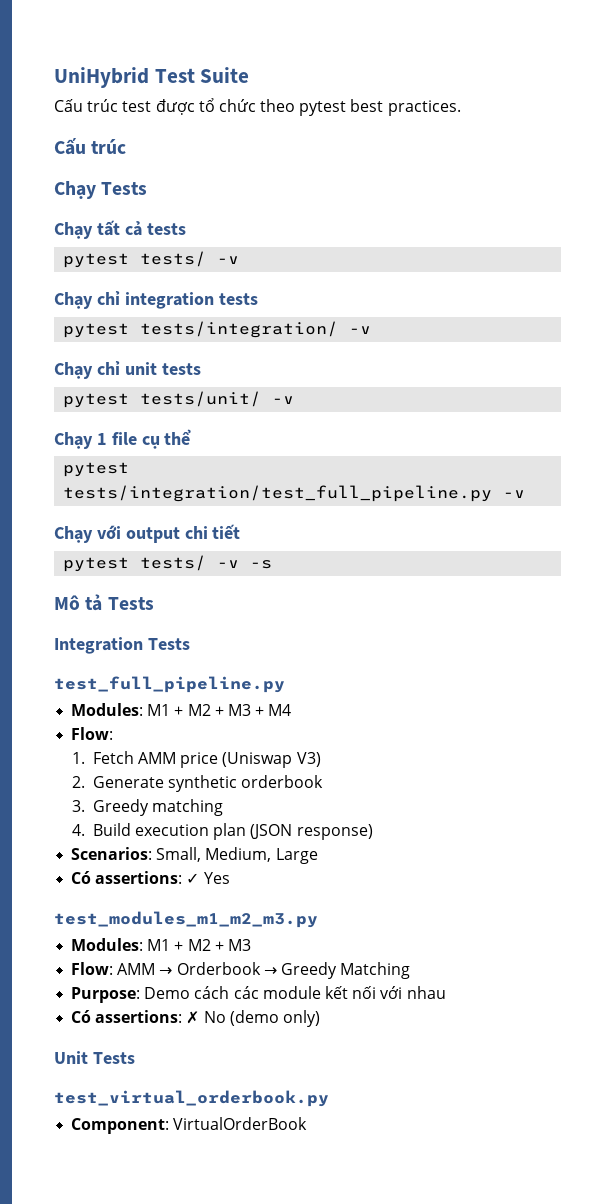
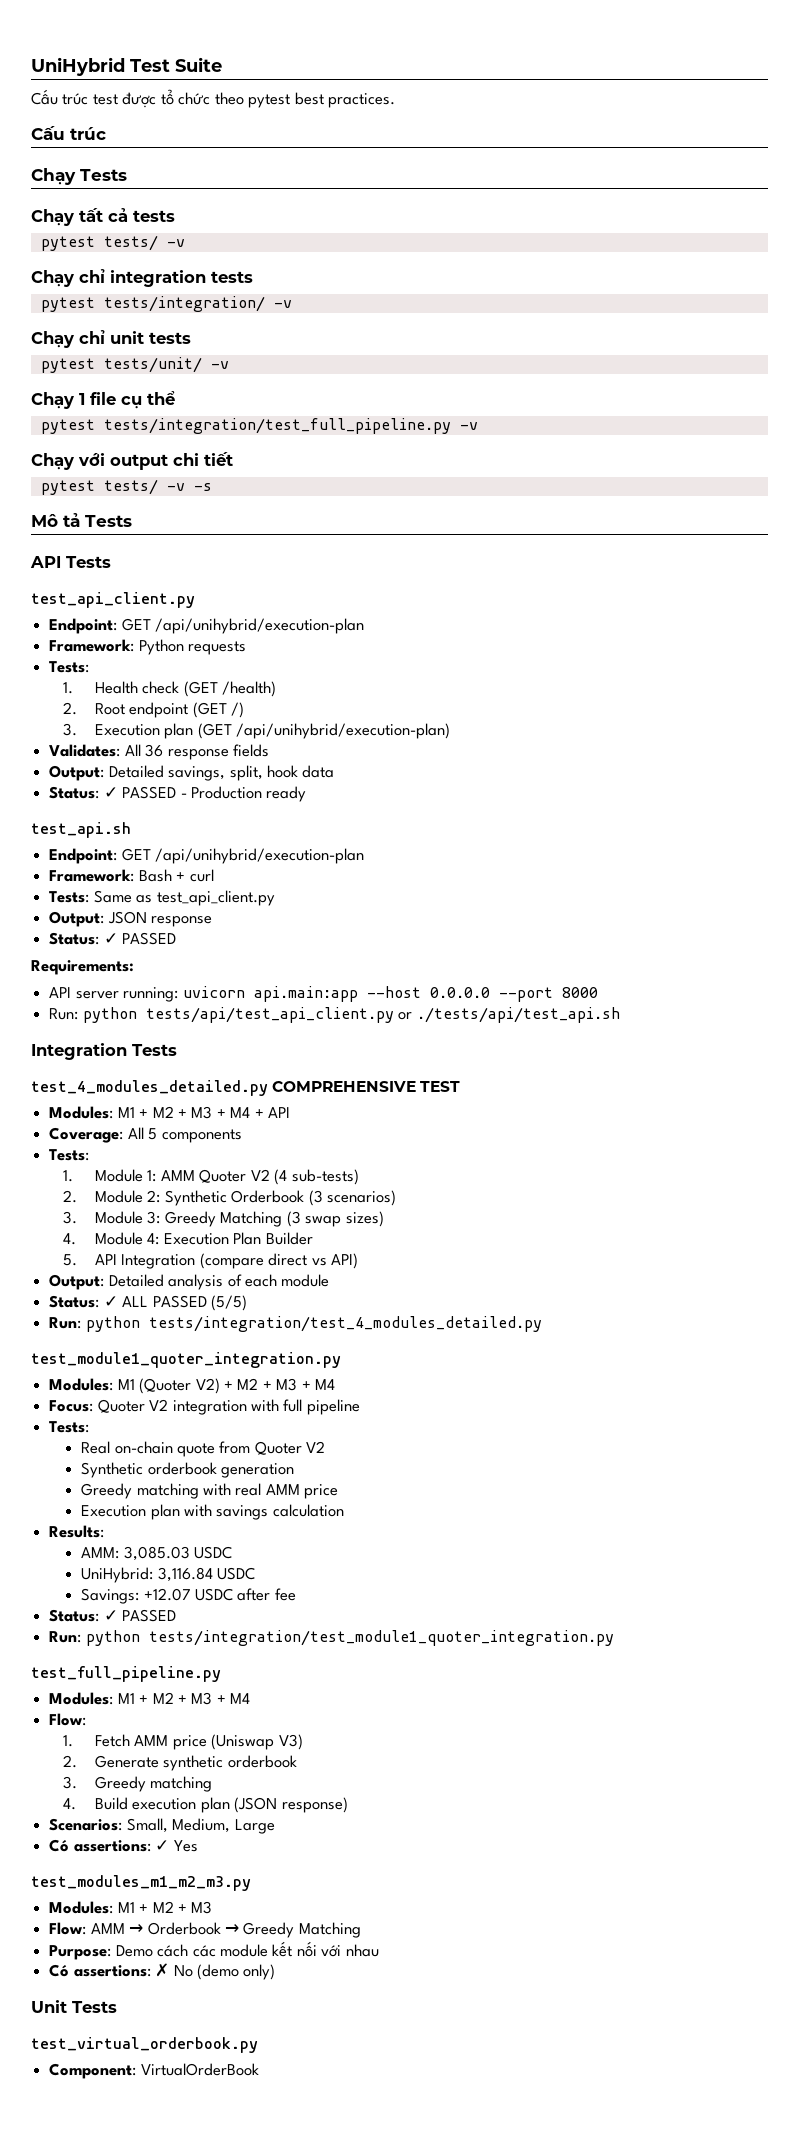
+ API Tests
+ test_api_client.py
+ Endpoint: GET /api/unihybrid/execution-plan
+ Framework: Python requests
+ Tests:
+ 1. Health check (GET /health)
+ 2. Root endpoint (GET /)
+ 3. Execution plan (GET /api/unihybrid/execution-plan)
+ Validates: All 36 response fields
+ Output: Detailed savings, split, hook data
+ Status: ✓ PASSED - Production ready
+ test_api.sh
+ Endpoint: GET /api/unihybrid/execution-plan
+ Framework: Bash + curl
+ Tests: Same as test_api_client.py
+ Output: JSON response
+ Status: ✓ PASSED
+ Requirements:
+ API server running: uvicorn api.main:app --host 0.0.0.0 --port 8000
+ Run: python tests/api/test_api_client.py or ./tests/api/test_api.sh
  Integration Tests
+ test_4_modules_detailed.py COMPREHENSIVE TEST
+ Modules: M1 + M2 + M3 + M4 + API
+ Coverage: All 5 components
+ Tests:
+ 1. Module 1: AMM Quoter V2 (4 sub-tests)
+ 2. Module 2: Synthetic Orderbook (3 scenarios)
+ 3. Module 3: Greedy Matching (3 swap sizes)
+ 4. Module 4: Execution Plan Builder
+ 5. API Integration (compare direct vs API)
+ Output: Detailed analysis of each module
+ Status: ✓ ALL PASSED (5/5)
+ Run: python tests/integration/test_4_modules_detailed.py
+ test_module1_quoter_integration.py
+ Modules: M1 (Quoter V2) + M2 + M3 + M4
+ Focus: Quoter V2 integration with full pipeline
+ Tests:
+ Real on-chain quote from Quoter V2
+ Synthetic orderbook generation
+ Greedy matching with real AMM price
+ Execution plan with savings calculation
+ Results:
+ AMM: 3,085.03 USDC
+ UniHybrid: 3,116.84 USDC
+ Savings: +12.07 USDC after fee
+ Status: ✓ PASSED
+ Run: python tests/integration/test_module1_quoter_integration.py

